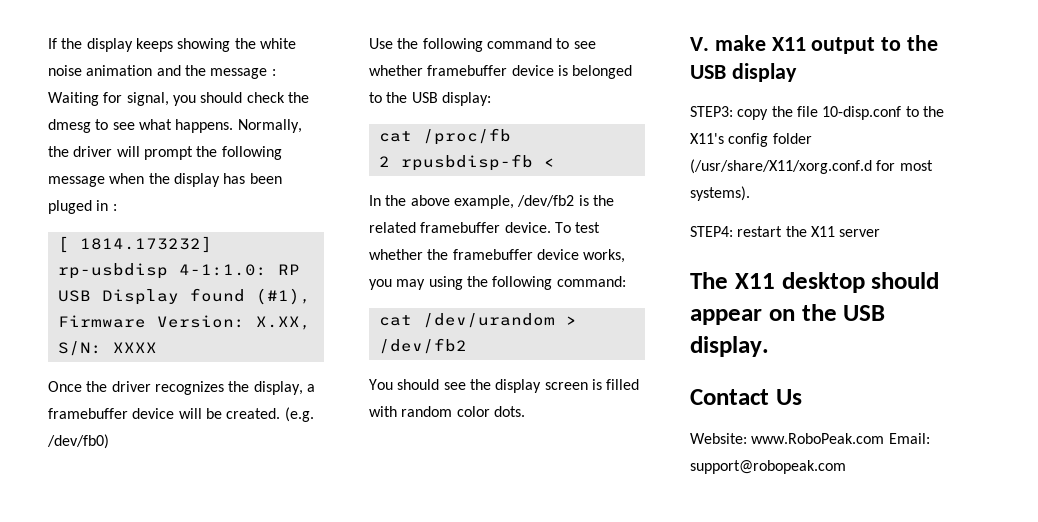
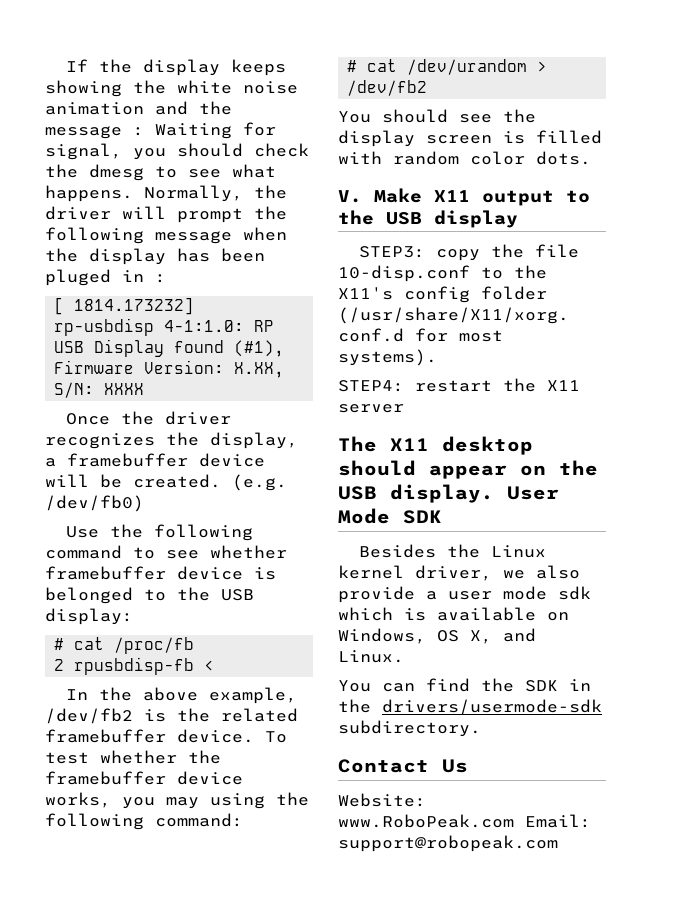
- cat /proc/fb
+ # cat /proc/fb
- cat /dev/urandom > /dev/fb2
+ # cat /dev/urandom > /dev/fb2
- V. make X11 output to the USB display
+ V. Make X11 output to the USB display
+ User Mode SDK
+ Besides the Linux kernel driver, we also provide a user mode sdk which is available on Windows, OS X, and Linux.
+ You can find the SDK in the drivers/usermode-sdk subdirectory.

